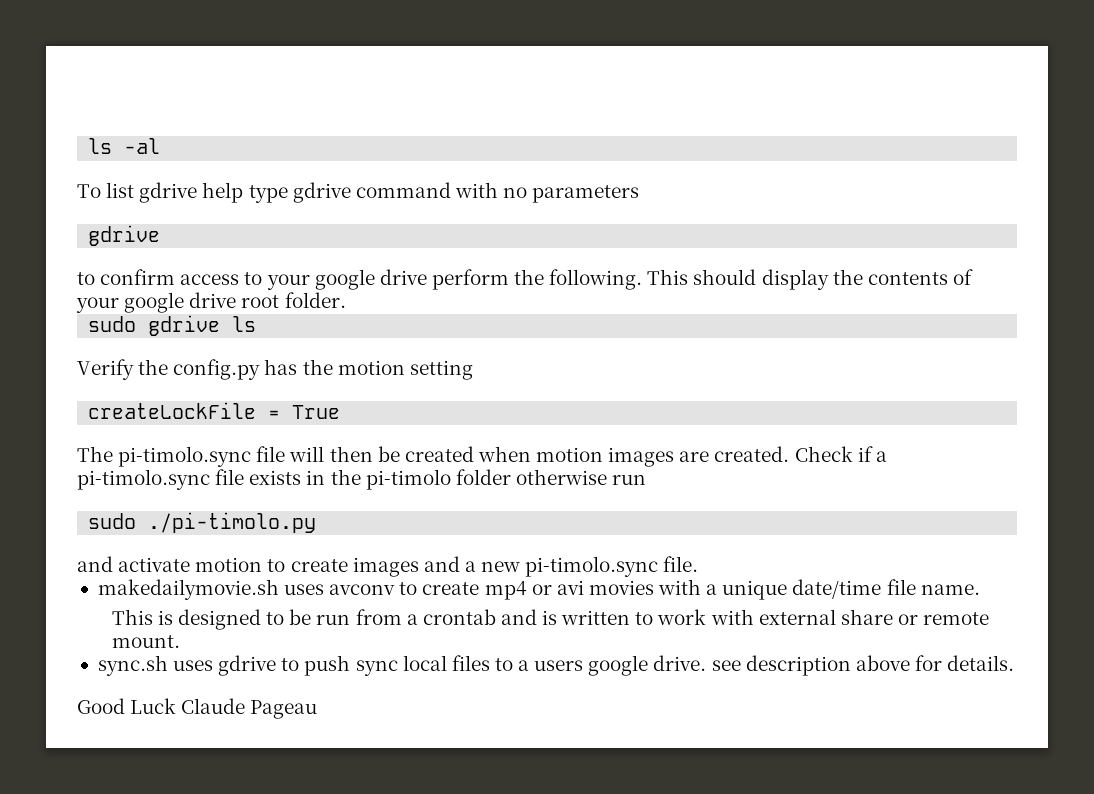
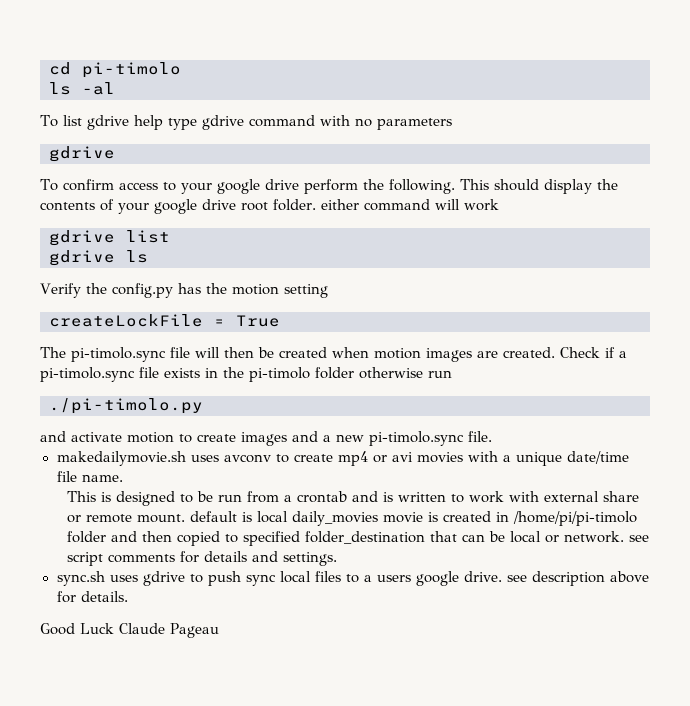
+ cd pi-timolo
- to confirm access to your google drive perform the following.
+ To confirm access to your google drive perform the following.
- This should display the contents of your google drive root folder.
- sudo gdrive ls
+ This should display the contents of your google drive root folder. either command will work
+ gdrive list
+ gdrive ls
- sudo ./pi-timolo.py
+ ./pi-timolo.py
- This is designed to be run from a crontab and is written to work with external share or remote mount.
+ This is designed to be run from a crontab and is written to work with external share or remote mount. default is local daily_movies movie is created in /home/pi/pi-timolo folder and then copied to specified folder_destination that can be local or network. see script comments for details and settings.

